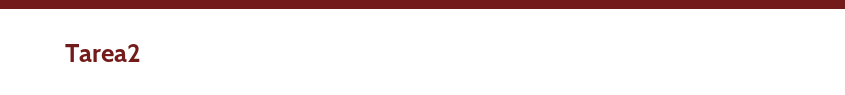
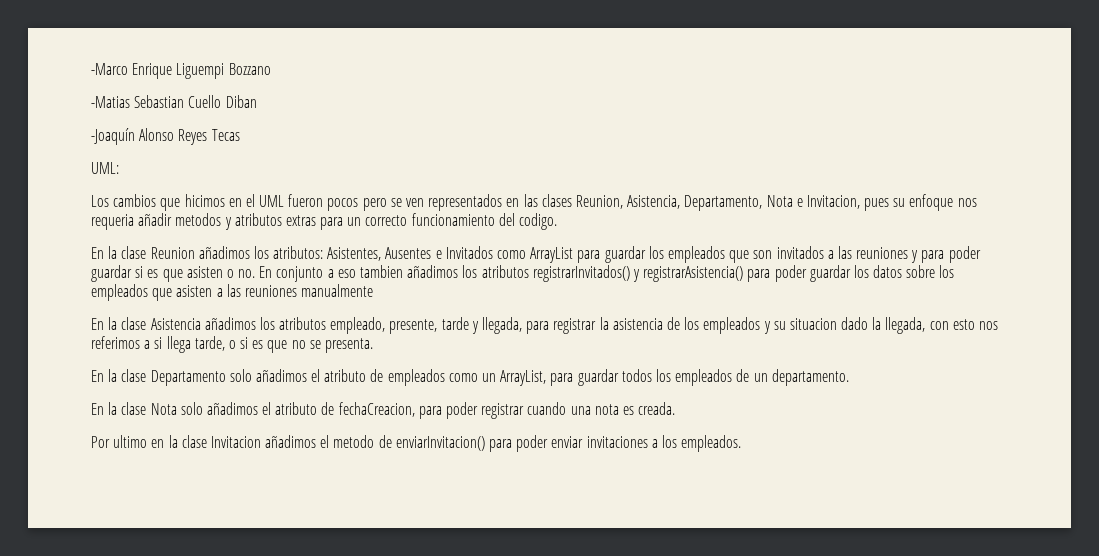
- Tarea2
+ -Marco Enrique Liguempi Bozzano
+ -Matias Sebastian Cuello Diban
+ -Joaquín Alonso Reyes Tecas
+ UML:
+ Los cambios que hicimos en el UML fueron pocos pero se ven representados en las clases Reunion, Asistencia, Departamento, Nota e Invitacion, pues su enfoque nos requeria añadir metodos y atributos extras para un correcto funcionamiento del codigo.
+ En la clase Reunion añadimos los atributos: Asistentes, Ausentes e Invitados como ArrayList para guardar los empleados que son invitados a las reuniones y para poder guardar si es que asisten o no. En conjunto a eso tambien añadimos los atributos registrarInvitados() y registrarAsistencia() para poder guardar los datos sobre los empleados que asisten a las reuniones manualmente
+ En la clase Asistencia añadimos los atributos empleado, presente, tarde y llegada, para registrar la asistencia de los empleados y su situacion dado la llegada, con esto nos referimos a si llega tarde, o si es que no se presenta.
+ En la clase Departamento solo añadimos el atributo de empleados como un ArrayList, para guardar todos los empleados de un departamento.
+ En la clase Nota solo añadimos el atributo de fechaCreacion, para poder registrar cuando una nota es creada.
+ Por ultimo en la clase Invitacion añadimos el metodo de enviarInvitacion() para poder enviar invitaciones a los empleados.

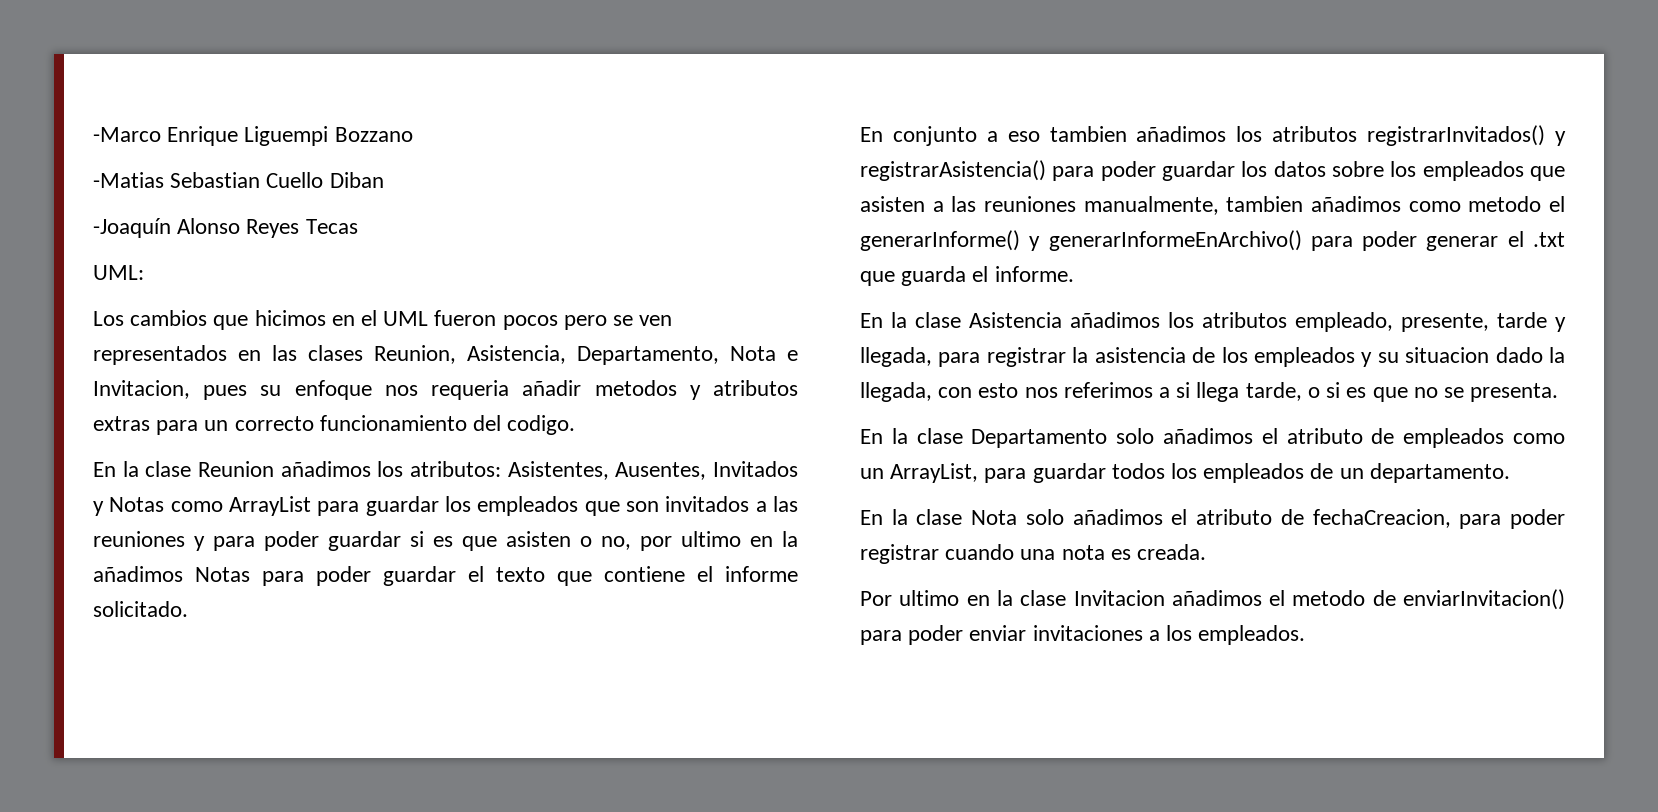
- En la clase Reunion añadimos los atributos: Asistentes, Ausentes e Invitados como ArrayList para guardar los empleados que son invitados a las reuniones y para poder guardar si es que asisten o no. En conjunto a eso tambien añadimos los atributos registrarInvitados() y registrarAsistencia() para poder guardar los datos sobre los empleados que asisten a las reuniones manualmente
+ En la clase Reunion añadimos los atributos: Asistentes, Ausentes, Invitados y Notas como ArrayList para guardar los empleados que son invitados a las reuniones y para poder guardar si es que asisten o no, por ultimo en la añadimos Notas para poder guardar el texto que contiene el informe solicitado.
+ En conjunto a eso tambien añadimos los atributos registrarInvitados() y registrarAsistencia() para poder guardar los datos sobre los empleados que asisten a las reuniones manualmente, tambien añadimos como metodo el generarInforme() y generarInformeEnArchivo() para poder generar el .txt que guarda el informe.

